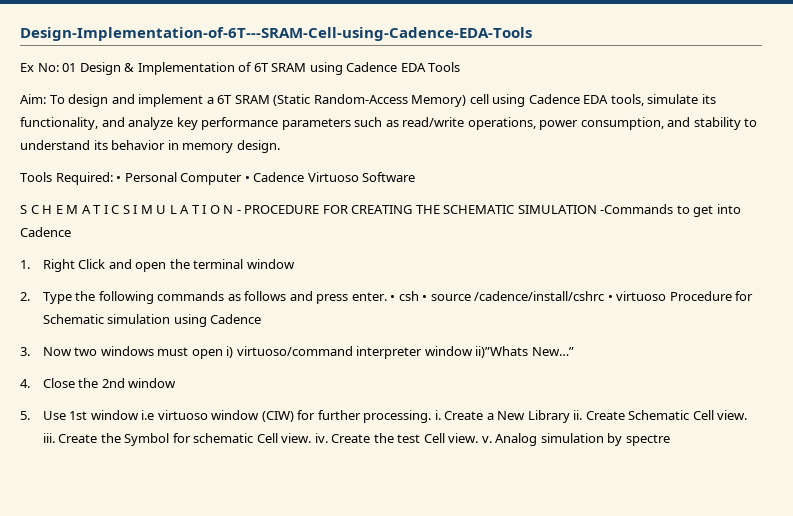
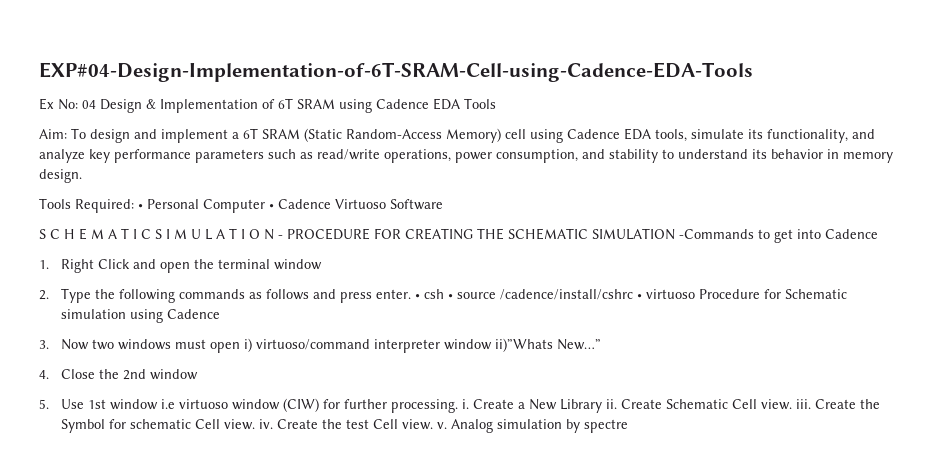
- Design-Implementation-of-6T---SRAM-Cell-using-Cadence-EDA-Tools
+ EXP#04-Design-Implementation-of-6T-SRAM-Cell-using-Cadence-EDA-Tools
- Ex No: 01 Design & Implementation of 6T SRAM using Cadence EDA Tools
+ Ex No: 04 Design & Implementation of 6T SRAM using Cadence EDA Tools

